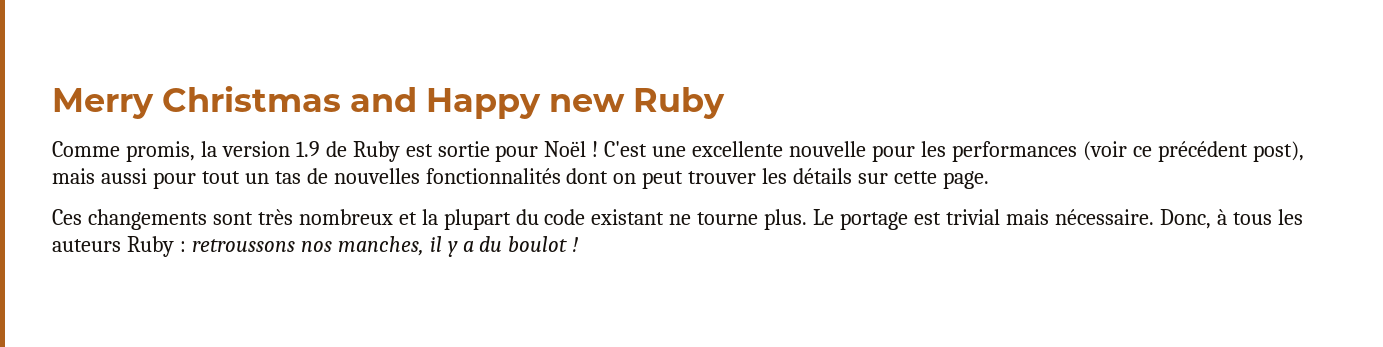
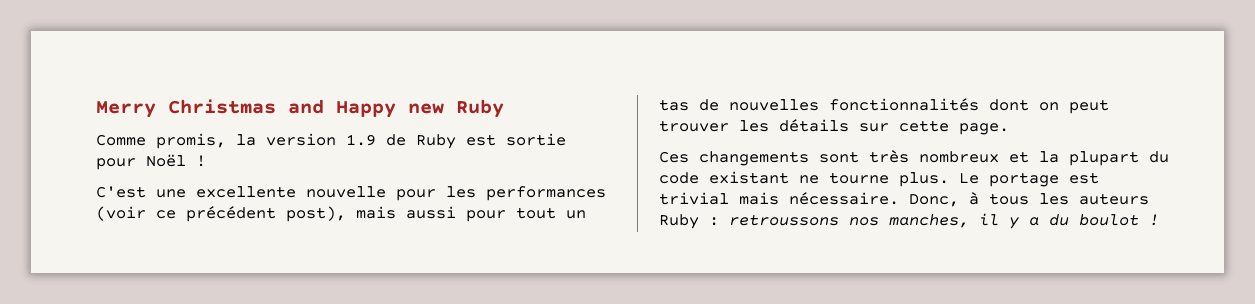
- Comme promis, la version 1.9 de Ruby est sortie pour Noël ! C'est une excellente nouvelle pour les performances (voir ce précédent post), mais aussi pour tout un tas de nouvelles fonctionnalités dont on peut trouver les détails sur cette page.
+ Comme promis, la version 1.9 de Ruby est sortie pour Noël !
+ C'est une excellente nouvelle pour les performances (voir ce précédent post), mais aussi pour tout un tas de nouvelles fonctionnalités dont on peut trouver les détails sur cette page.

